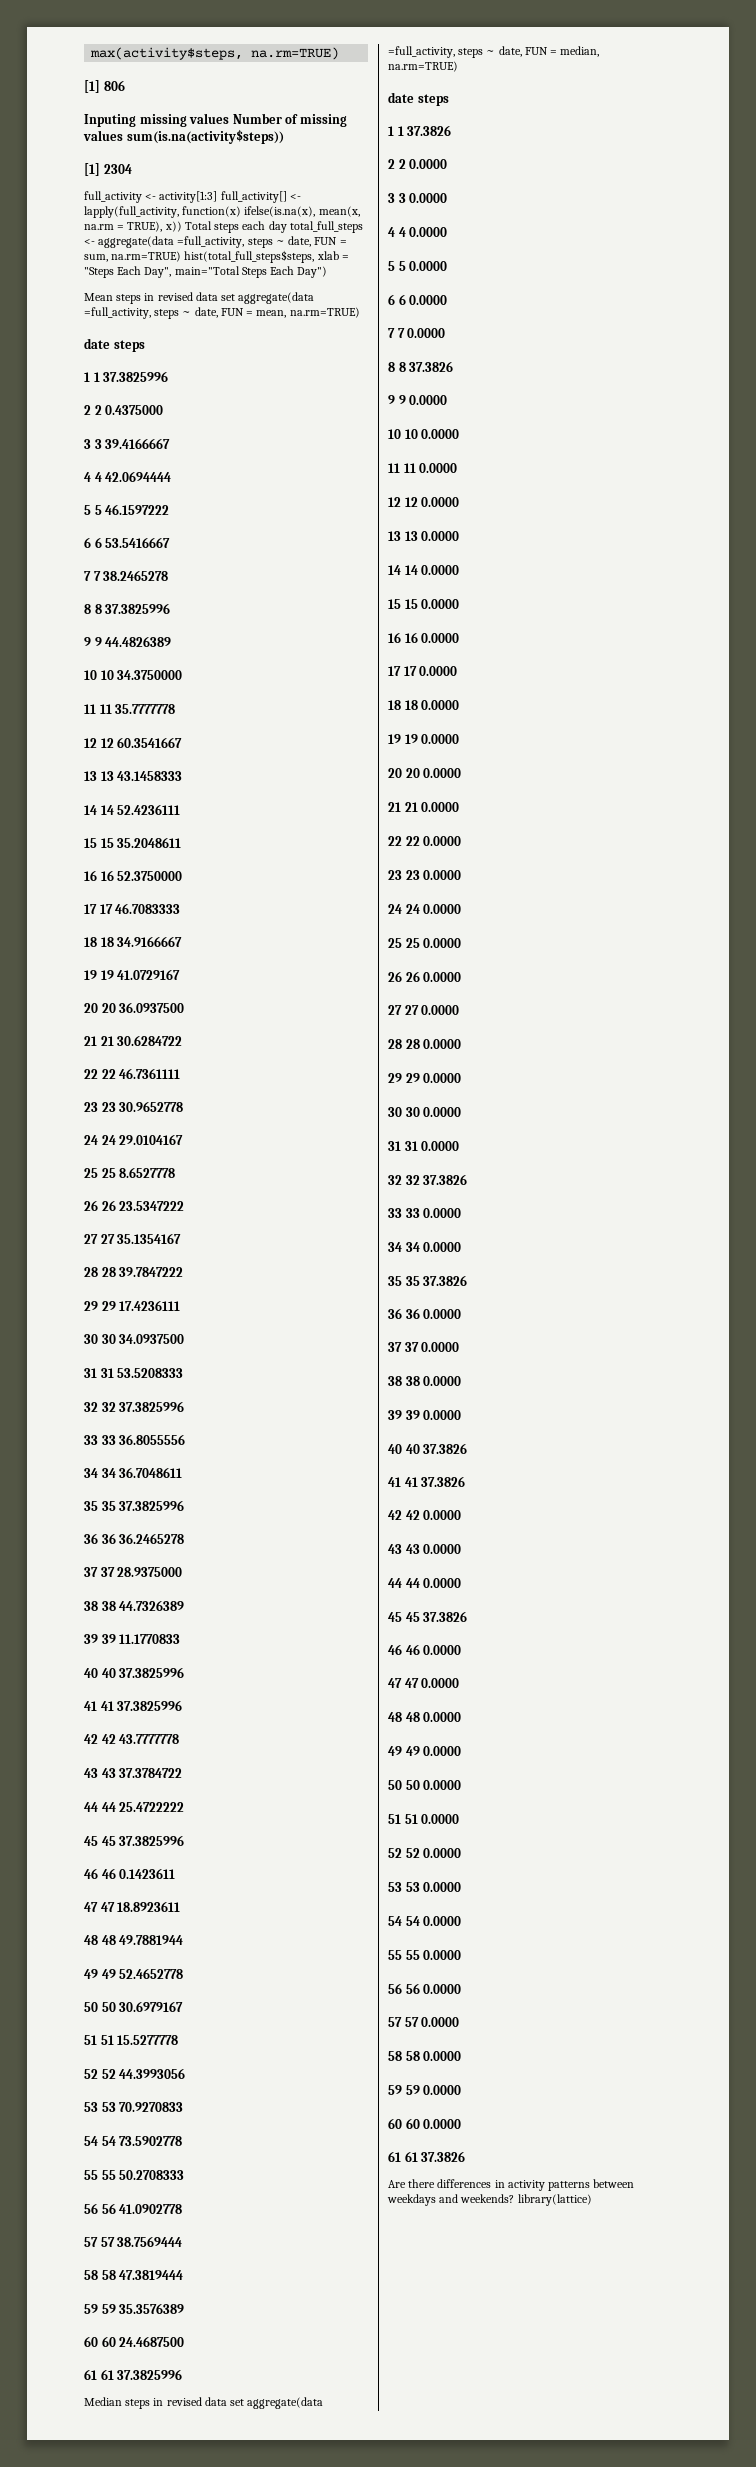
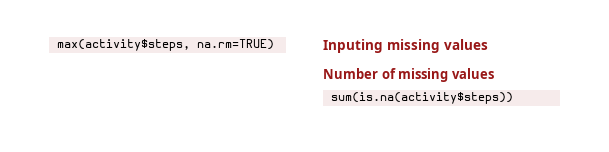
- [1] 806
- Inputing missing values Number of missing values sum(is.na(activity$steps))
+ Inputing missing values
+ Number of missing values
+ sum(is.na(activity$steps))
- [1] 2304
- full_activity <- activity[1:3] full_activity[] <- lapply(full_activity, function(x) ifelse(is.na(x), mean(x, na.rm = TRUE), x)) Total steps each day total_full_steps <- aggregate(data =full_activity, steps ~ date, FUN = sum, na.rm=TRUE) hist(total_full_steps$steps, xlab = "Steps Each Day", main="Total Steps Each Day")
- Mean steps in revised data set aggregate(data =full_activity, steps ~ date, FUN = mean, na.rm=TRUE)
- date steps
- 1 1 37.3825996
- 2 2 0.4375000
- 3 3 39.4166667
- 4 4 42.0694444
- 5 5 46.1597222
- 6 6 53.5416667
- 7 7 38.2465278
- 8 8 37.3825996
- 9 9 44.4826389
- 10 10 34.3750000
- 11 11 35.7777778
- 12 12 60.3541667
- 13 13 43.1458333
- 14 14 52.4236111
- 15 15 35.2048611
- 16 16 52.3750000
- 17 17 46.7083333
- 18 18 34.9166667
- 19 19 41.0729167
- 20 20 36.0937500
- 21 21 30.6284722
- 22 22 46.7361111
- 23 23 30.9652778
- 24 24 29.0104167
- 25 25 8.6527778
- 26 26 23.5347222
- 27 27 35.1354167
- 28 28 39.7847222
- 29 29 17.4236111
- 30 30 34.0937500
- 31 31 53.5208333
- 32 32 37.3825996
- 33 33 36.8055556
- 34 34 36.7048611
- 35 35 37.3825996
- 36 36 36.2465278
- 37 37 28.9375000
- 38 38 44.7326389
- 39 39 11.1770833
- 40 40 37.3825996
- 41 41 37.3825996
- 42 42 43.7777778
- 43 43 37.3784722
- 44 44 25.4722222
- 45 45 37.3825996
- 46 46 0.1423611
- 47 47 18.8923611
- 48 48 49.7881944
- 49 49 52.4652778
- 50 50 30.6979167
- 51 51 15.5277778
- 52 52 44.3993056
- 53 53 70.9270833
- 54 54 73.5902778
- 55 55 50.2708333
- 56 56 41.0902778
- 57 57 38.7569444
- 58 58 47.3819444
- 59 59 35.3576389
- 60 60 24.4687500
- 61 61 37.3825996
- Median steps in revised data set aggregate(data =full_activity, steps ~ date, FUN = median, na.rm=TRUE)
- date steps
- 1 1 37.3826
- 2 2 0.0000
- 3 3 0.0000
- 4 4 0.0000
- 5 5 0.0000
- 6 6 0.0000
- 7 7 0.0000
- 8 8 37.3826
- 9 9 0.0000
- 10 10 0.0000
- 11 11 0.0000
- 12 12 0.0000
- 13 13 0.0000
- 14 14 0.0000
- 15 15 0.0000
- 16 16 0.0000
- 17 17 0.0000
- 18 18 0.0000
- 19 19 0.0000
- 20 20 0.0000
- 21 21 0.0000
- 22 22 0.0000
- 23 23 0.0000
- 24 24 0.0000
- 25 25 0.0000
- 26 26 0.0000
- 27 27 0.0000
- 28 28 0.0000
- 29 29 0.0000
- 30 30 0.0000
- 31 31 0.0000
- 32 32 37.3826
- 33 33 0.0000
- 34 34 0.0000
- 35 35 37.3826
- 36 36 0.0000
- 37 37 0.0000
- 38 38 0.0000
- 39 39 0.0000
- 40 40 37.3826
- 41 41 37.3826
- 42 42 0.0000
- 43 43 0.0000
- 44 44 0.0000
- 45 45 37.3826
- 46 46 0.0000
- 47 47 0.0000
- 48 48 0.0000
- 49 49 0.0000
- 50 50 0.0000
- 51 51 0.0000
- 52 52 0.0000
- 53 53 0.0000
- 54 54 0.0000
- 55 55 0.0000
- 56 56 0.0000
- 57 57 0.0000
- 58 58 0.0000
- 59 59 0.0000
- 60 60 0.0000
- 61 61 37.3826
- Are there differences in activity patterns between weekdays and weekends? library(lattice)

